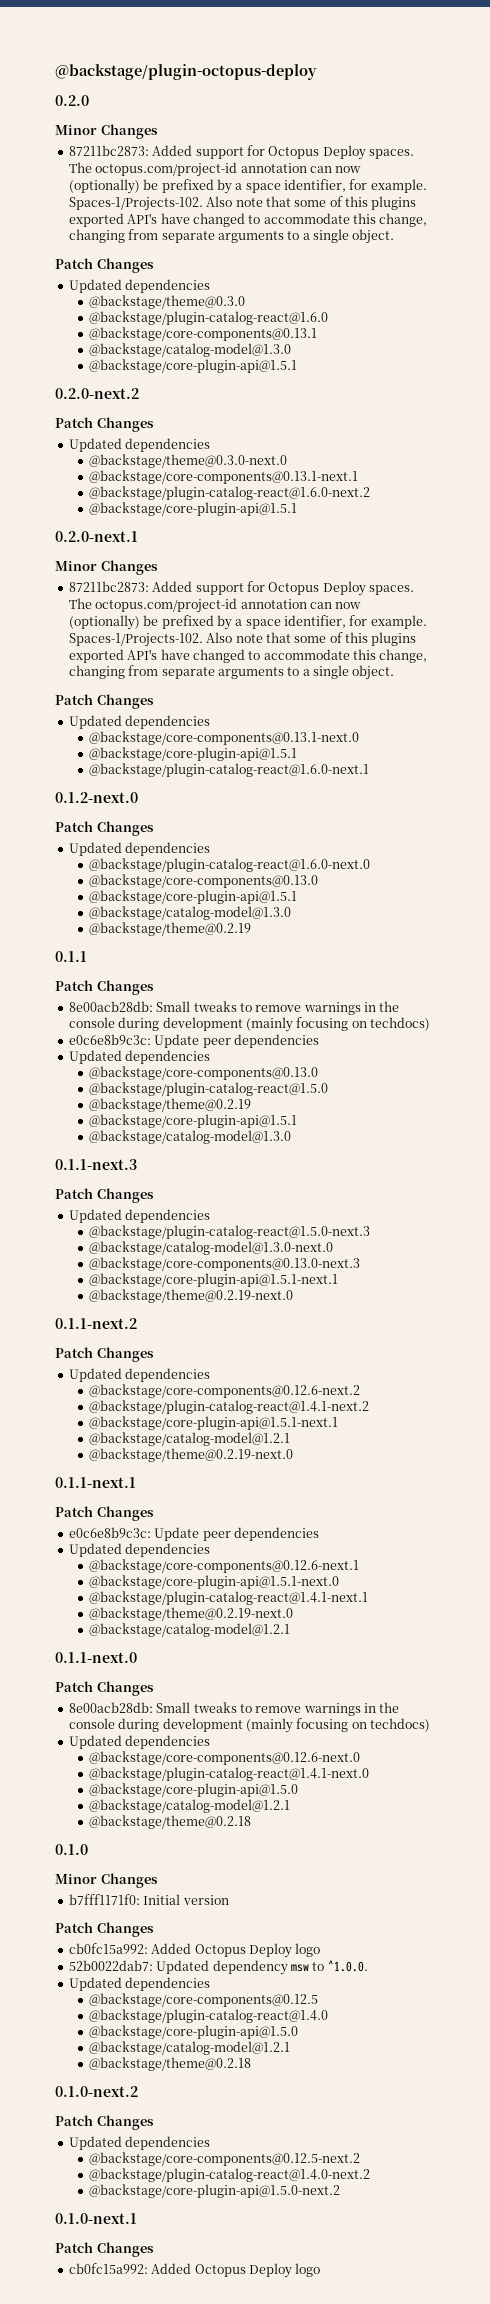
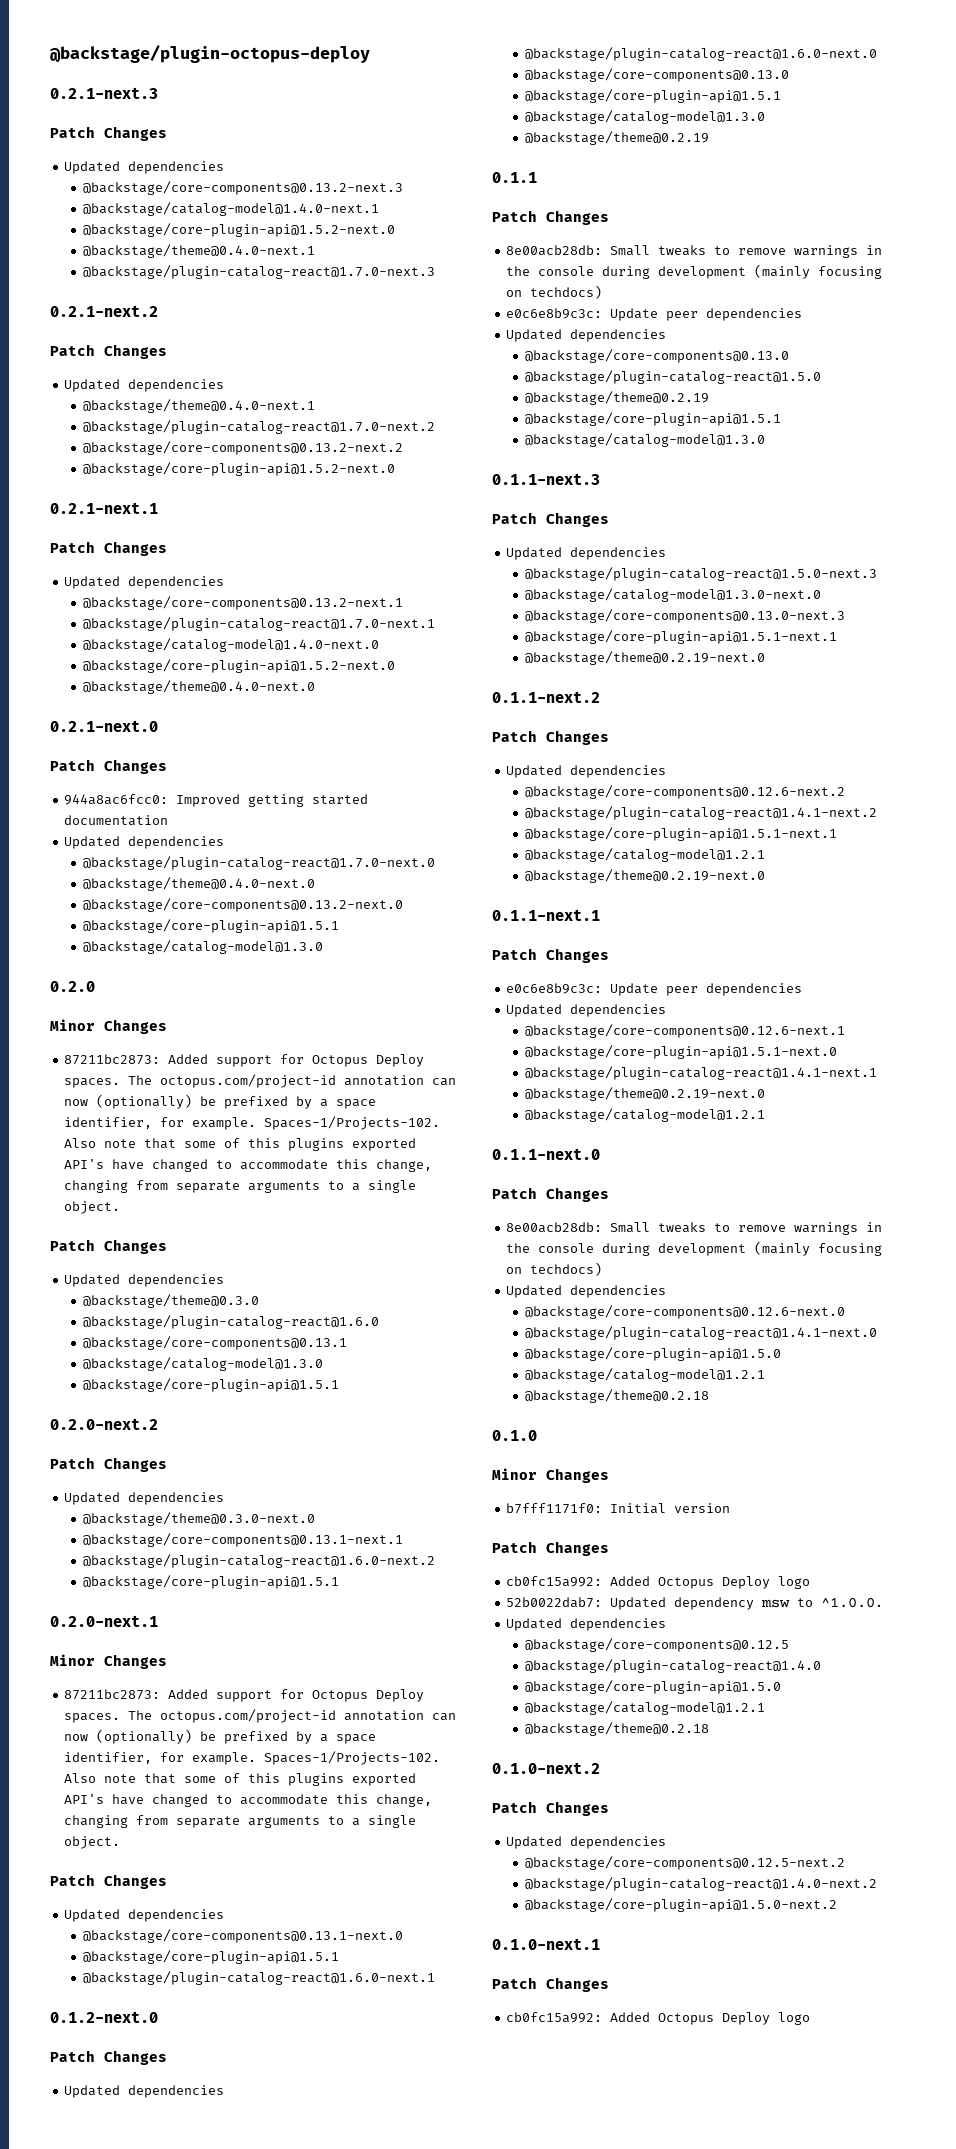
+ 0.2.1-next.3
+ Patch Changes
+ Updated dependencies
+ @backstage/core-components@0.13.2-next.3
+ @backstage/catalog-model@1.4.0-next.1
+ @backstage/core-plugin-api@1.5.2-next.0
+ @backstage/theme@0.4.0-next.1
+ @backstage/plugin-catalog-react@1.7.0-next.3
+ 0.2.1-next.2
+ Patch Changes
+ Updated dependencies
+ @backstage/theme@0.4.0-next.1
+ @backstage/plugin-catalog-react@1.7.0-next.2
+ @backstage/core-components@0.13.2-next.2
+ @backstage/core-plugin-api@1.5.2-next.0
+ 0.2.1-next.1
+ Patch Changes
+ Updated dependencies
+ @backstage/core-components@0.13.2-next.1
+ @backstage/plugin-catalog-react@1.7.0-next.1
+ @backstage/catalog-model@1.4.0-next.0
+ @backstage/core-plugin-api@1.5.2-next.0
+ @backstage/theme@0.4.0-next.0
+ 0.2.1-next.0
+ Patch Changes
+ 944a8ac6fcc0: Improved getting started documentation
+ Updated dependencies
+ @backstage/plugin-catalog-react@1.7.0-next.0
+ @backstage/theme@0.4.0-next.0
+ @backstage/core-components@0.13.2-next.0
+ @backstage/core-plugin-api@1.5.1
+ @backstage/catalog-model@1.3.0

